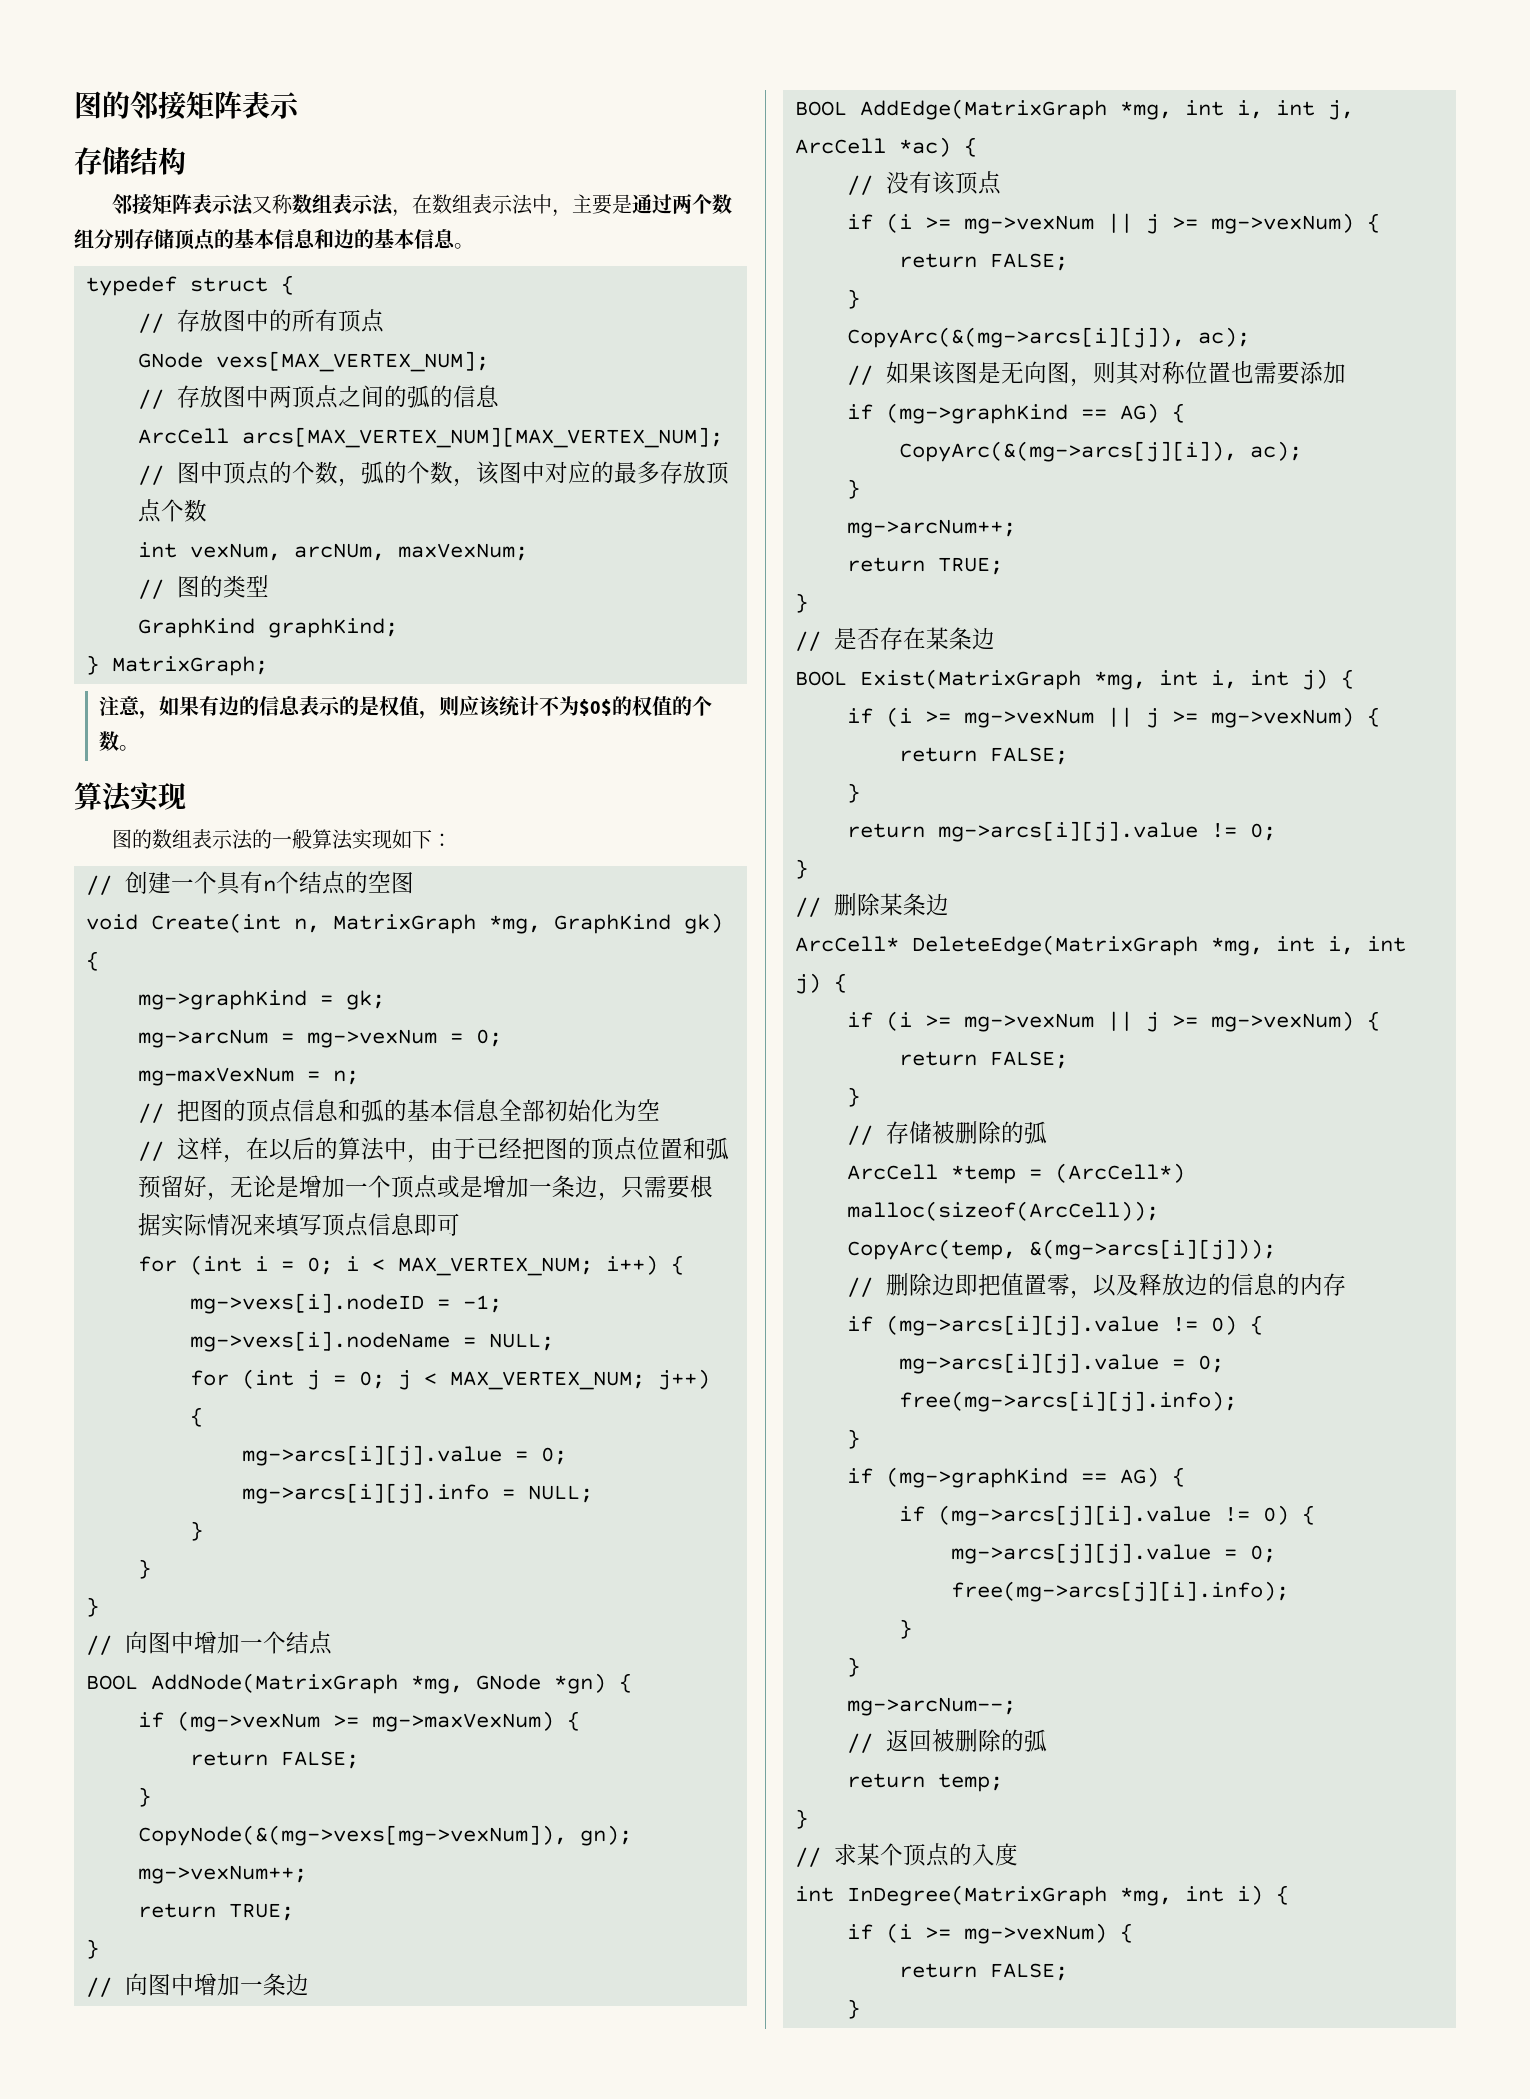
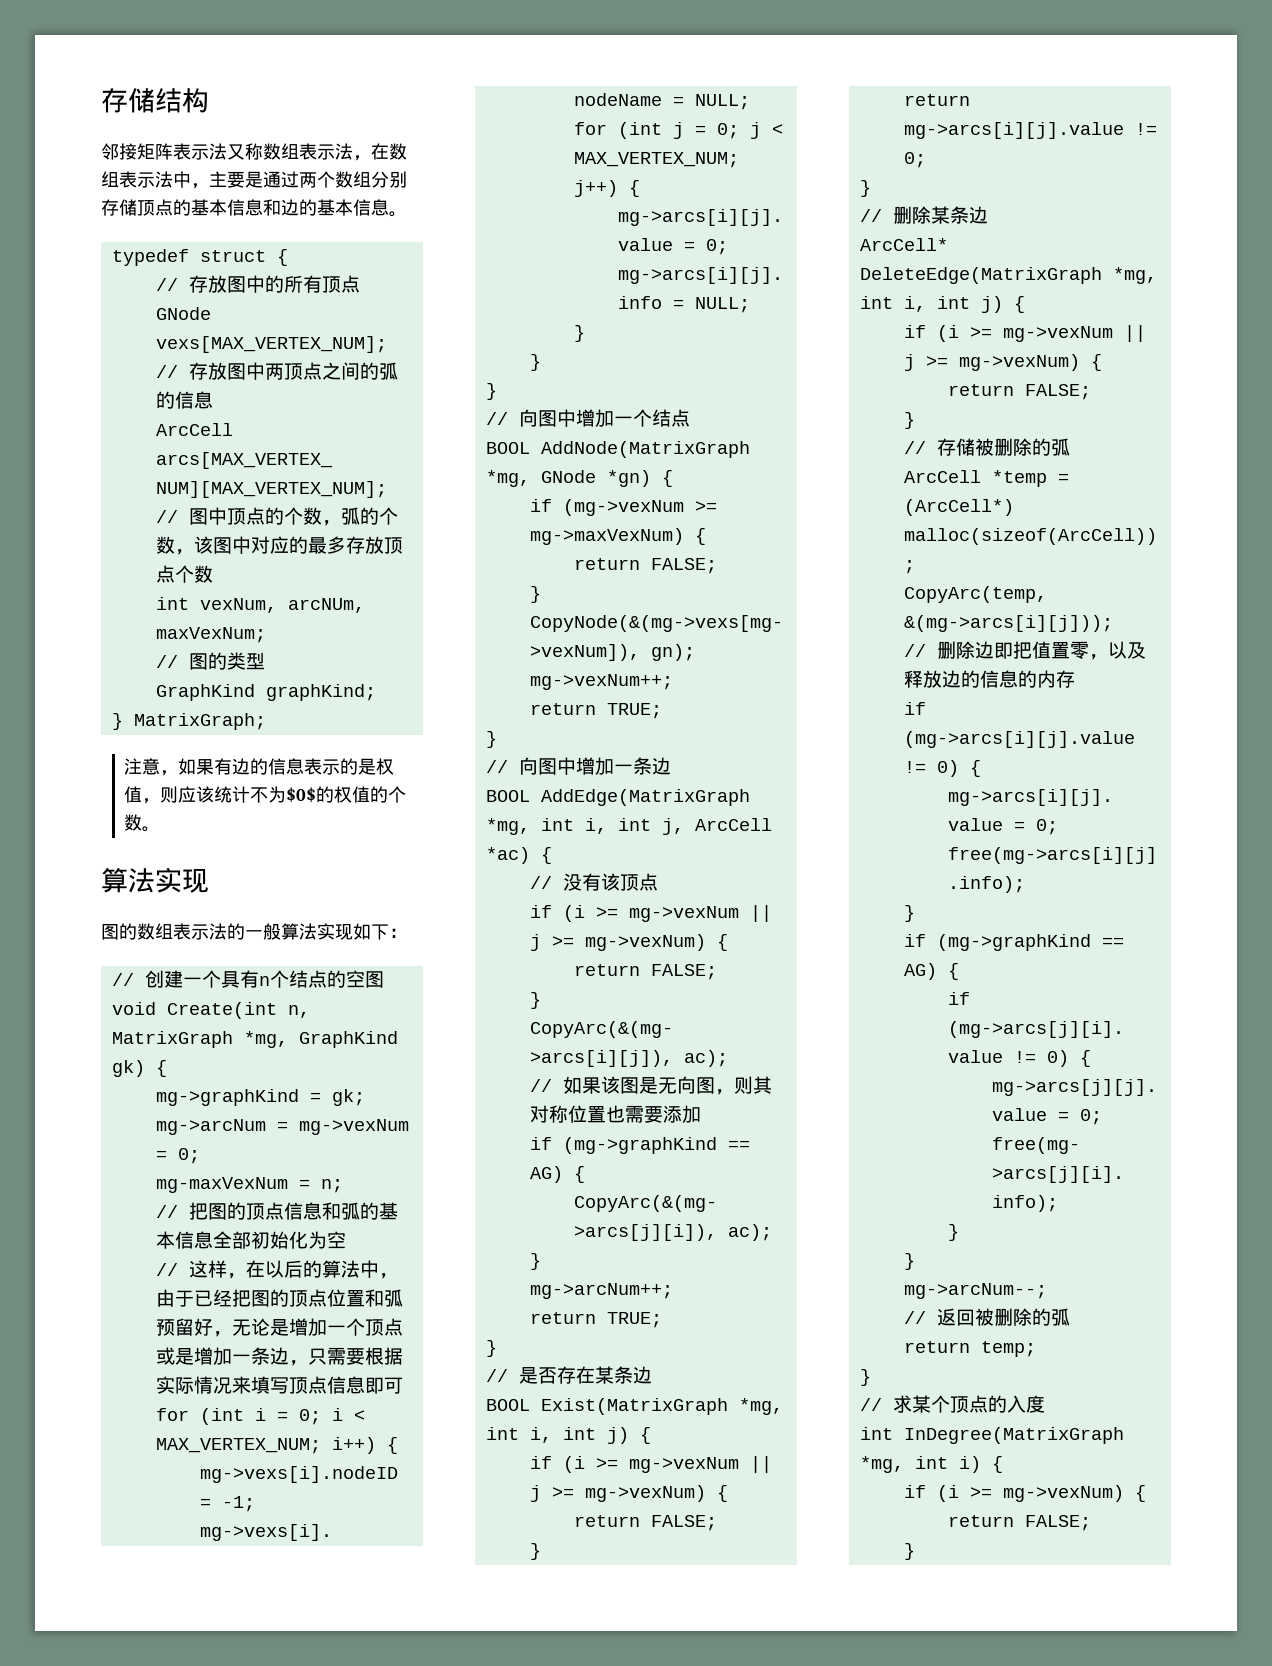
- 图的邻接矩阵表示

